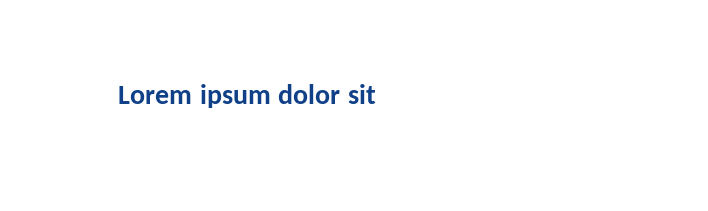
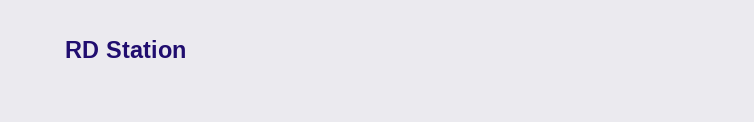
- Lorem ipsum dolor sit
+ RD Station

